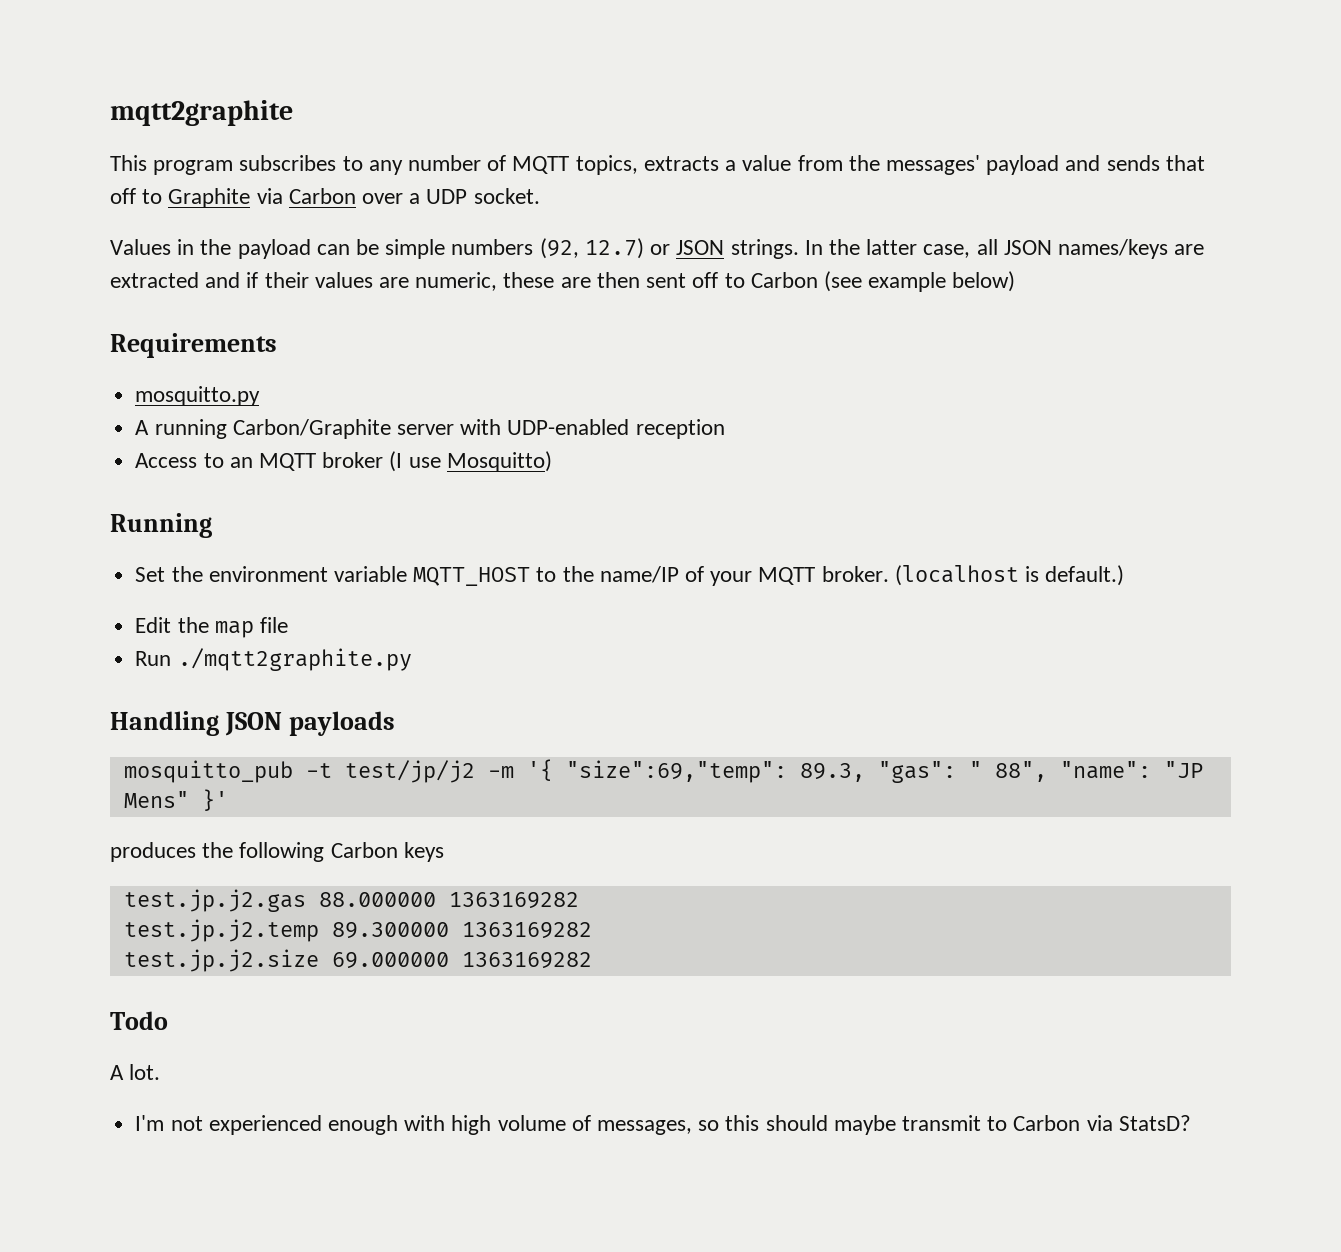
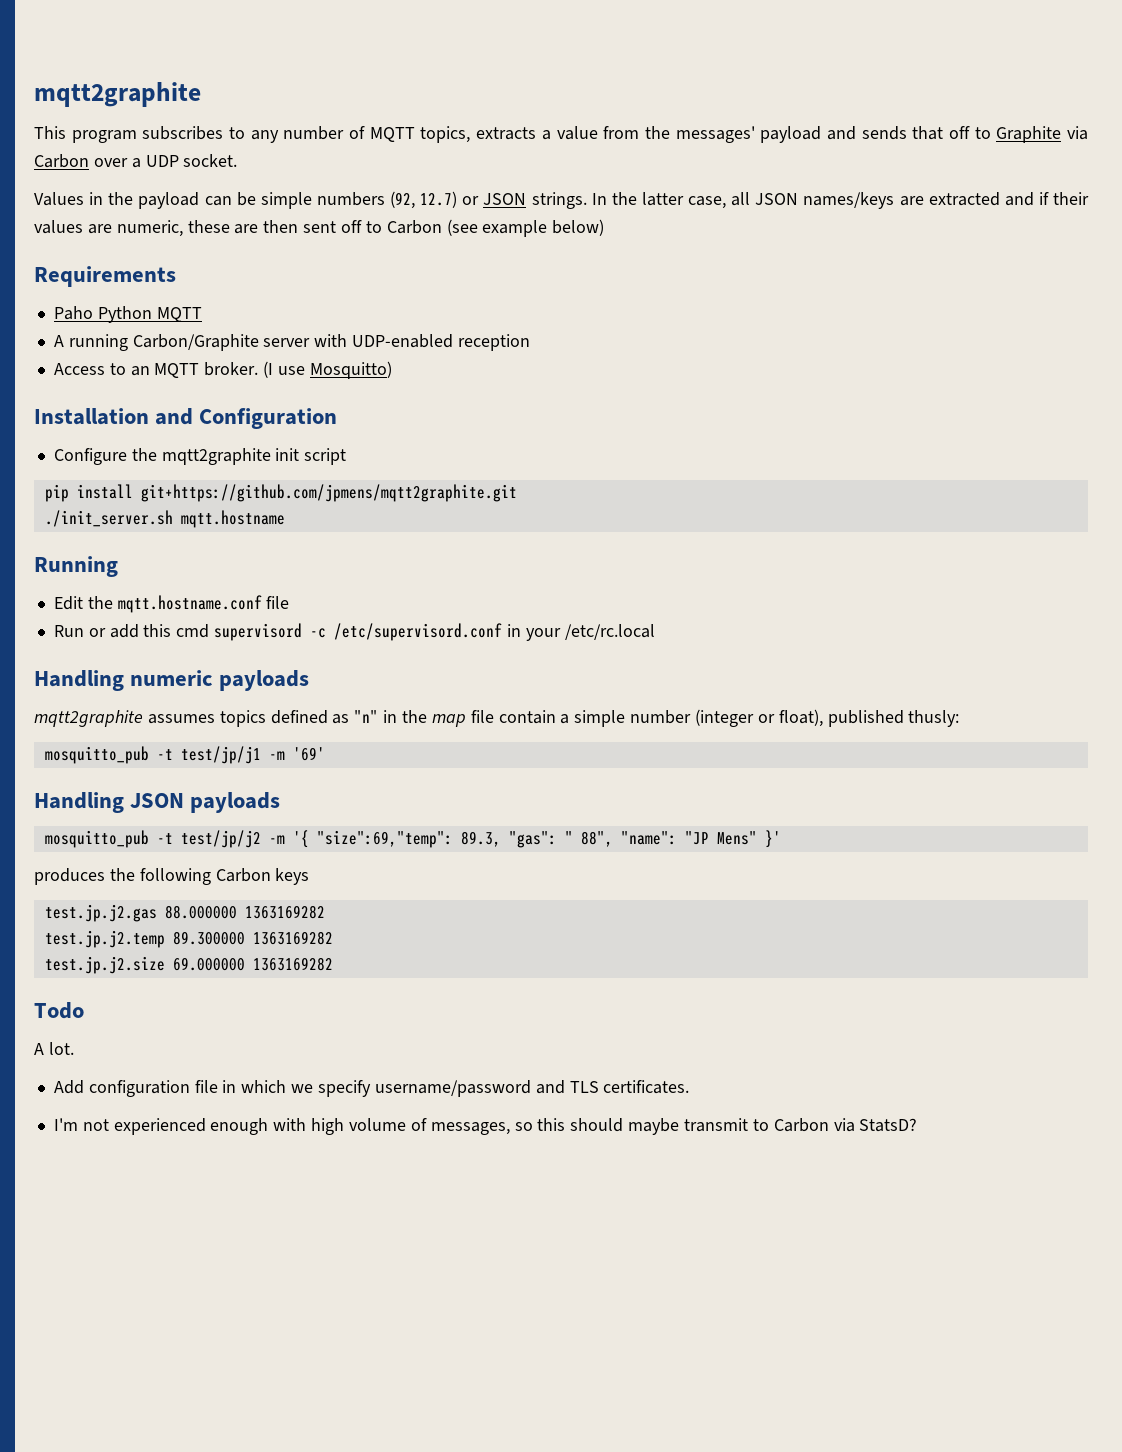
- mosquitto.py
+ Paho Python MQTT
- Access to an MQTT broker (I use Mosquitto)
+ Access to an MQTT broker. (I use Mosquitto)
+ Installation and Configuration
+ Configure the mqtt2graphite init script
+ pip install git+https://github.com/jpmens/mqtt2graphite.git
+ ./init_server.sh mqtt.hostname
  Running
- Set the environment variable MQTT_HOST to the name/IP of your MQTT broker. (localhost is default.)
- Edit the map file
+ Edit the mqtt.hostname.conf file
- Run ./mqtt2graphite.py
+ Run or add this cmd supervisord -c /etc/supervisord.conf in your /etc/rc.local
+ Handling numeric payloads
+ mqtt2graphite assumes topics defined as "n" in the map file contain a simple number (integer or float), published thusly:
+ mosquitto_pub -t test/jp/j1 -m '69'
+ Add configuration file in which we specify username/password and TLS certificates.

